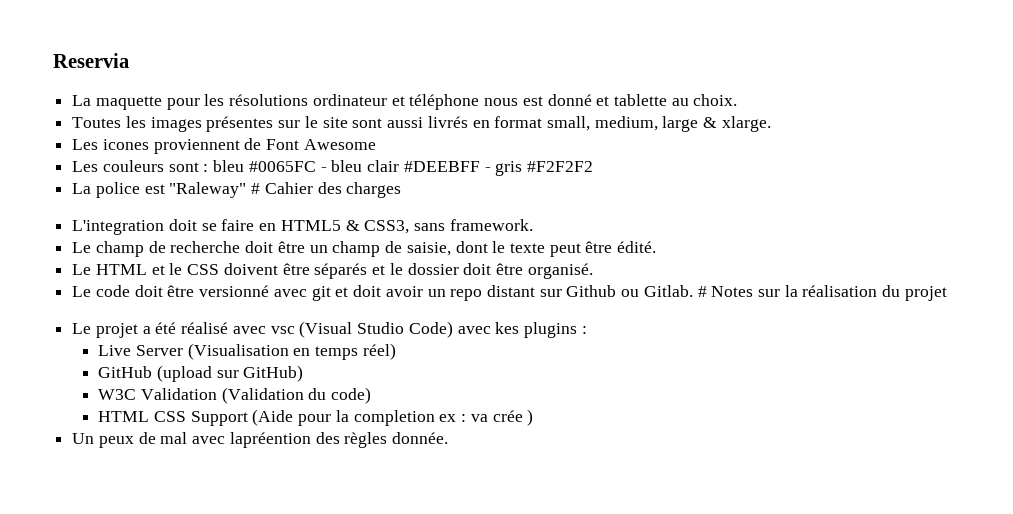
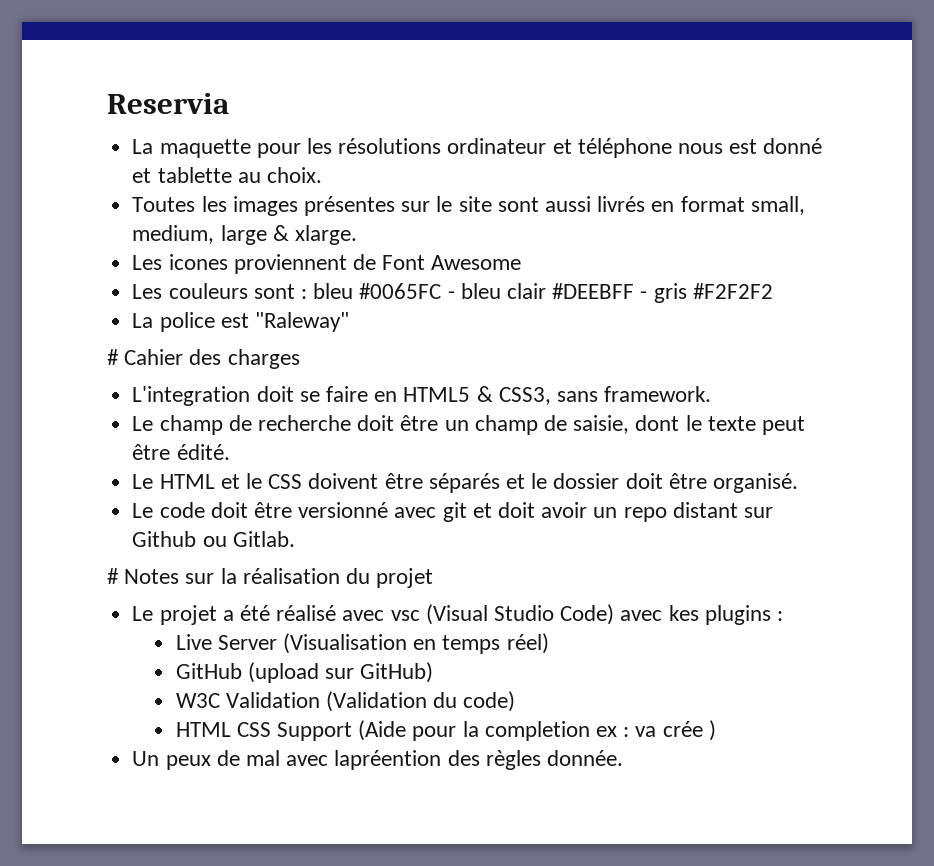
- La police est "Raleway" # Cahier des charges
+ La police est "Raleway"
+ # Cahier des charges
- Le code doit être versionné avec git et doit avoir un repo distant sur Github ou Gitlab. # Notes sur la réalisation du projet
+ Le code doit être versionné avec git et doit avoir un repo distant sur Github ou Gitlab.
+ # Notes sur la réalisation du projet

